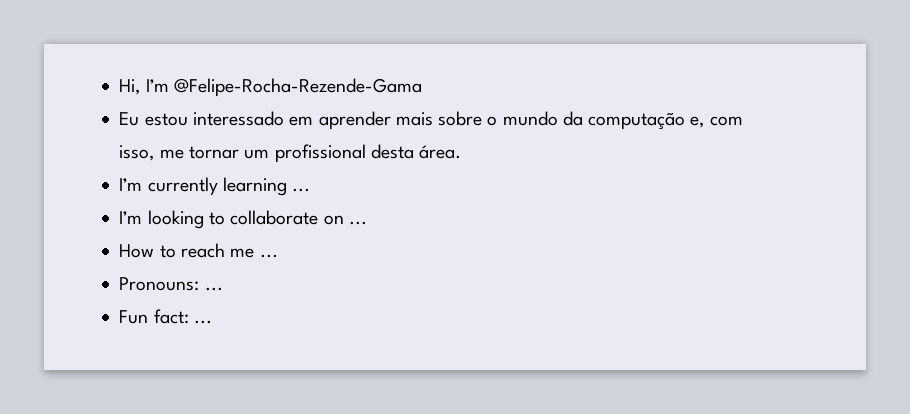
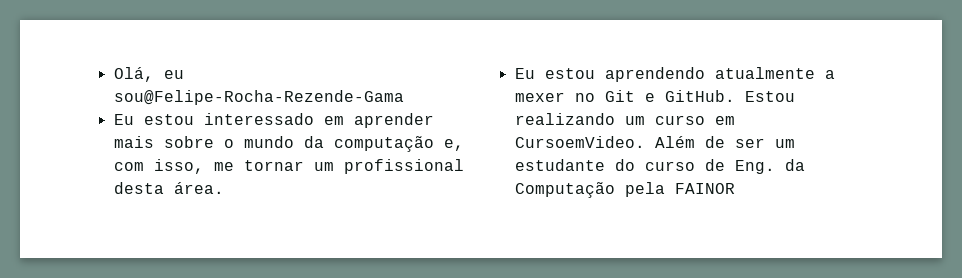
- Hi, I’m @Felipe-Rocha-Rezende-Gama
+ Olá, eu sou@Felipe-Rocha-Rezende-Gama
- I’m currently learning ...
- I’m looking to collaborate on ...
- How to reach me ...
- Pronouns: ...
- Fun fact: ...
+ Eu estou aprendendo atualmente a mexer no Git e GitHub. Estou realizando um curso em CursoemVideo. Além de ser um estudante do curso de Eng. da Computação pela FAINOR

